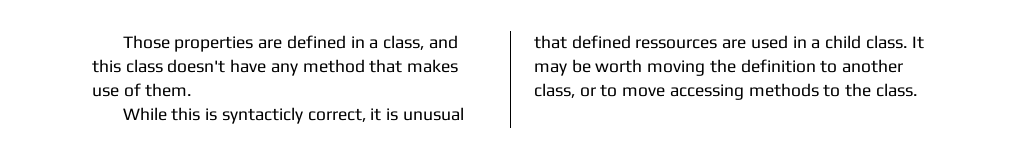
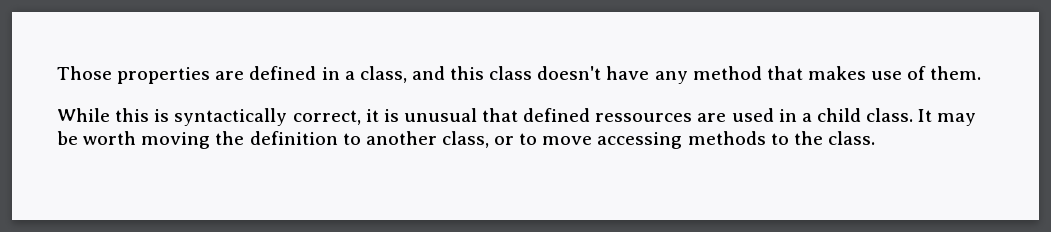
- While this is syntacticly correct, it is unusual that defined ressources are used in a child class.
+ While this is syntactically correct, it is unusual that defined ressources are used in a child class.

